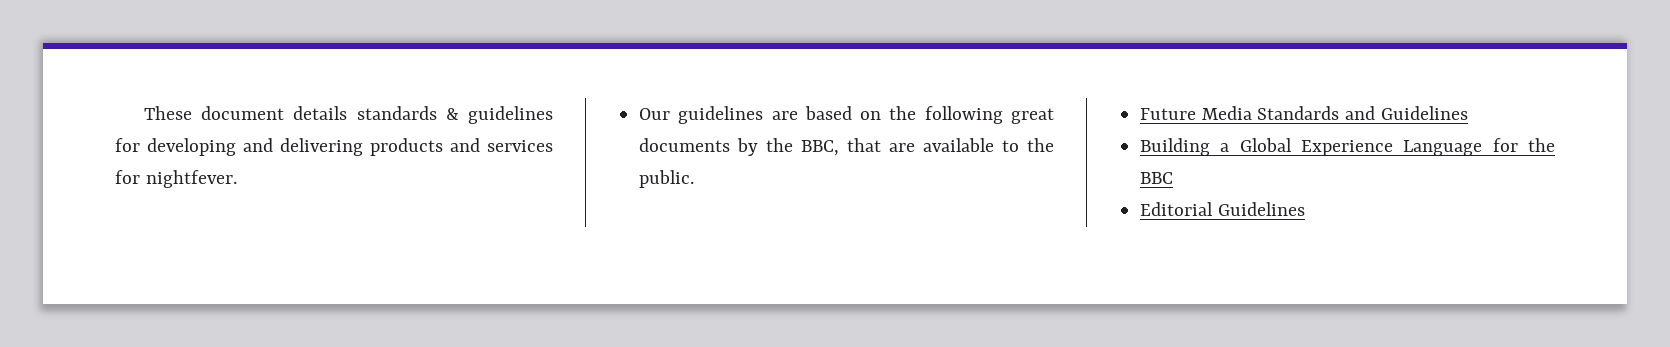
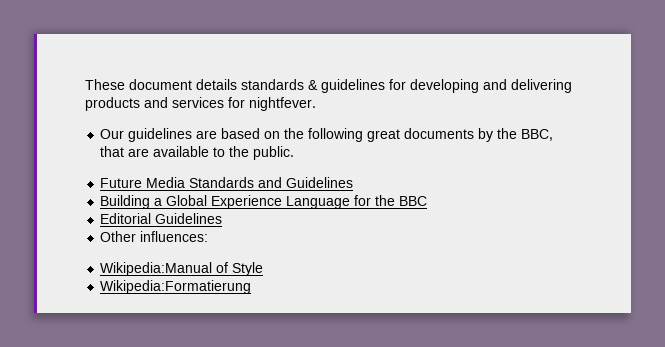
+ Other influences:
+ Wikipedia:Manual of Style
+ Wikipedia:Formatierung

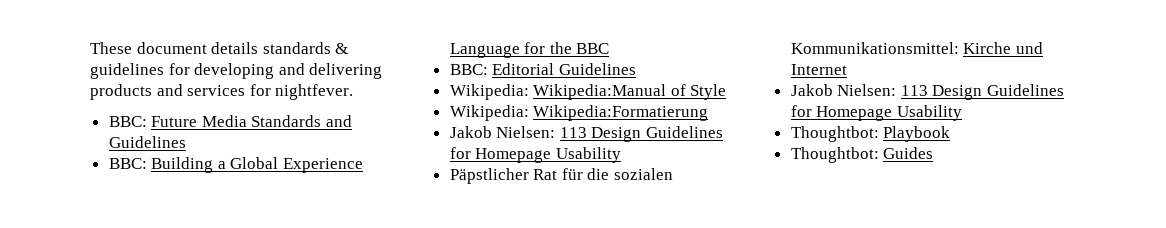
- Our guidelines are based on the following great documents by the BBC, that are available to the public.
- Future Media Standards and Guidelines
+ BBC: Future Media Standards and Guidelines
- Building a Global Experience Language for the BBC
+ BBC: Building a Global Experience Language for the BBC
- Editorial Guidelines
+ BBC: Editorial Guidelines
- Other influences:
- Wikipedia:Manual of Style
+ Wikipedia: Wikipedia:Manual of Style
- Wikipedia:Formatierung
+ Wikipedia: Wikipedia:Formatierung
+ Jakob Nielsen: 113 Design Guidelines for Homepage Usability
+ Päpstlicher Rat für die sozialen Kommunikationsmittel: Kirche und Internet
+ Jakob Nielsen: 113 Design Guidelines for Homepage Usability
+ Thoughtbot: Playbook
+ Thoughtbot: Guides

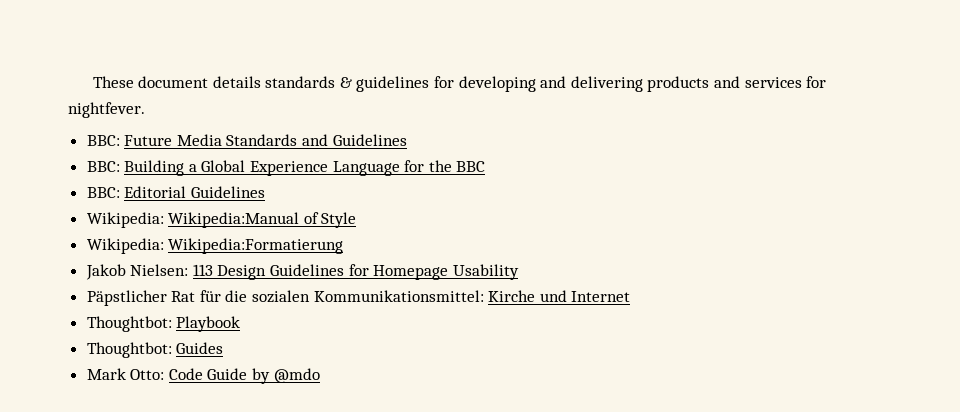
  Päpstlicher Rat für die sozialen Kommunikationsmittel: Kirche und Internet
- Jakob Nielsen: 113 Design Guidelines for Homepage Usability
  Thoughtbot: Playbook
  Thoughtbot: Guides
+ Mark Otto: Code Guide by @mdo

